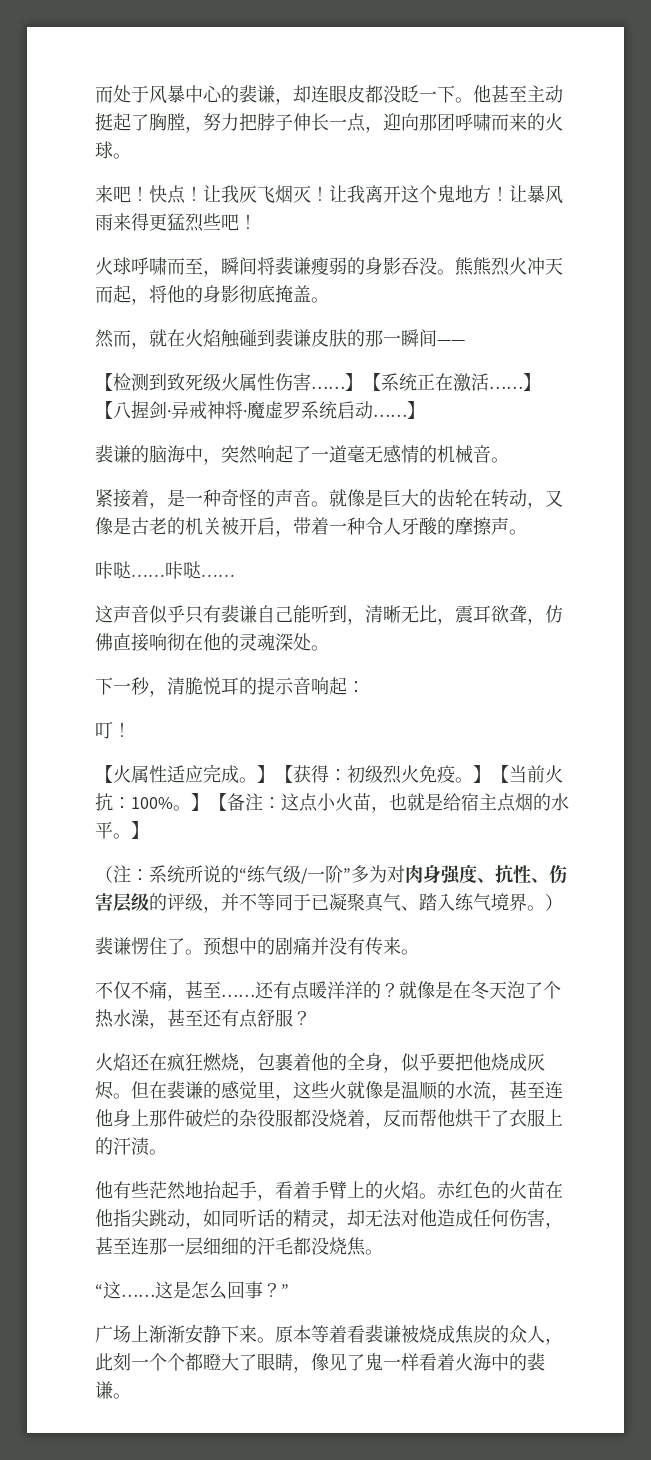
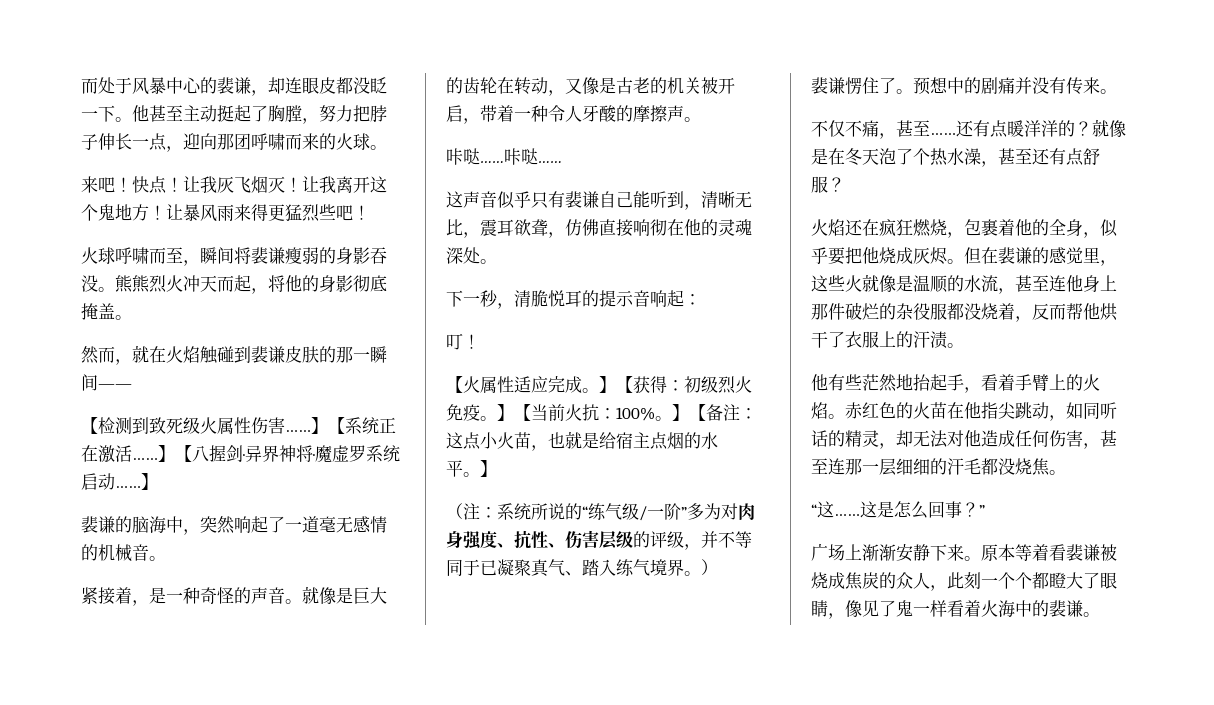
- 】【八握剑·异戒神将·魔虚罗系统启动……
+ 】【八握剑·异界神将·魔虚罗系统启动……

